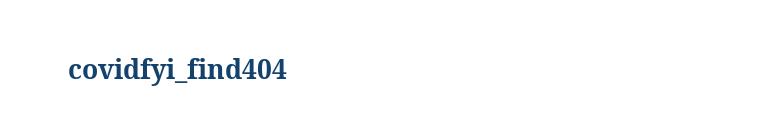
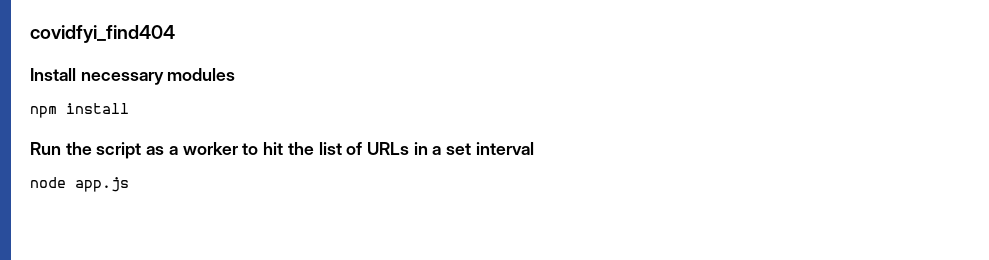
+ Install necessary modules
+ npm install
+ Run the script as a worker to hit the list of URLs in a set interval
+ node app.js

